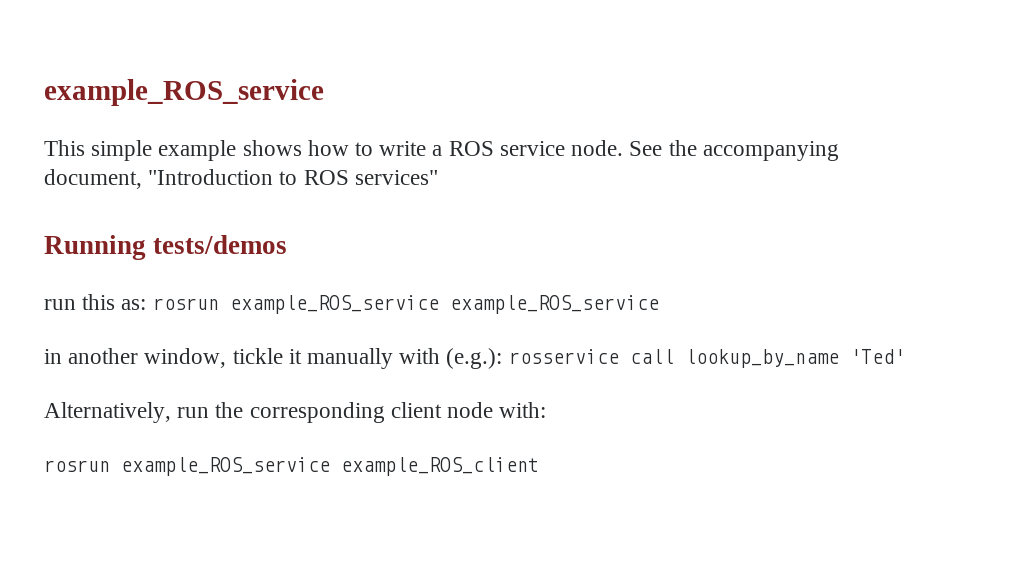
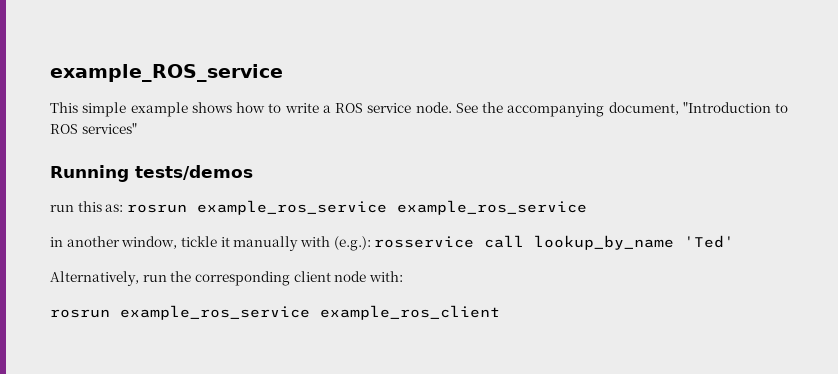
- run this as: rosrun example_ROS_service example_ROS_service
+ run this as: rosrun example_ros_service example_ros_service
- rosrun example_ROS_service example_ROS_client
+ rosrun example_ros_service example_ros_client

